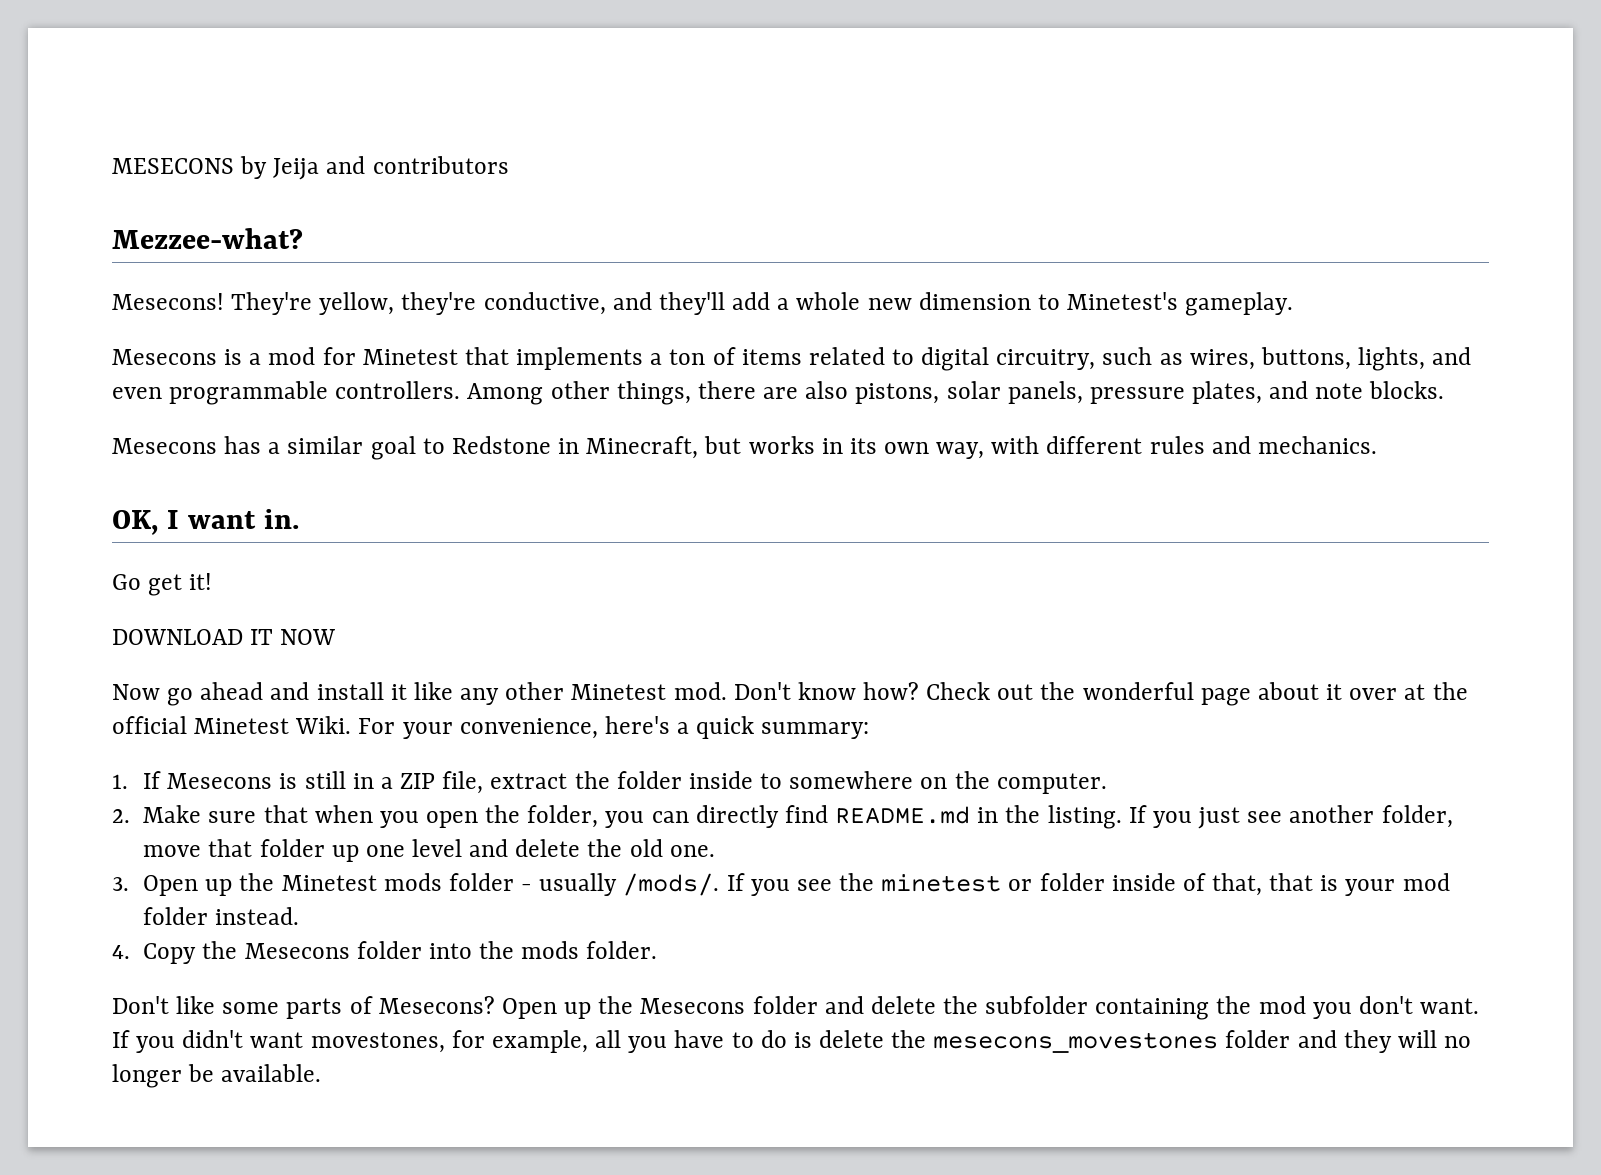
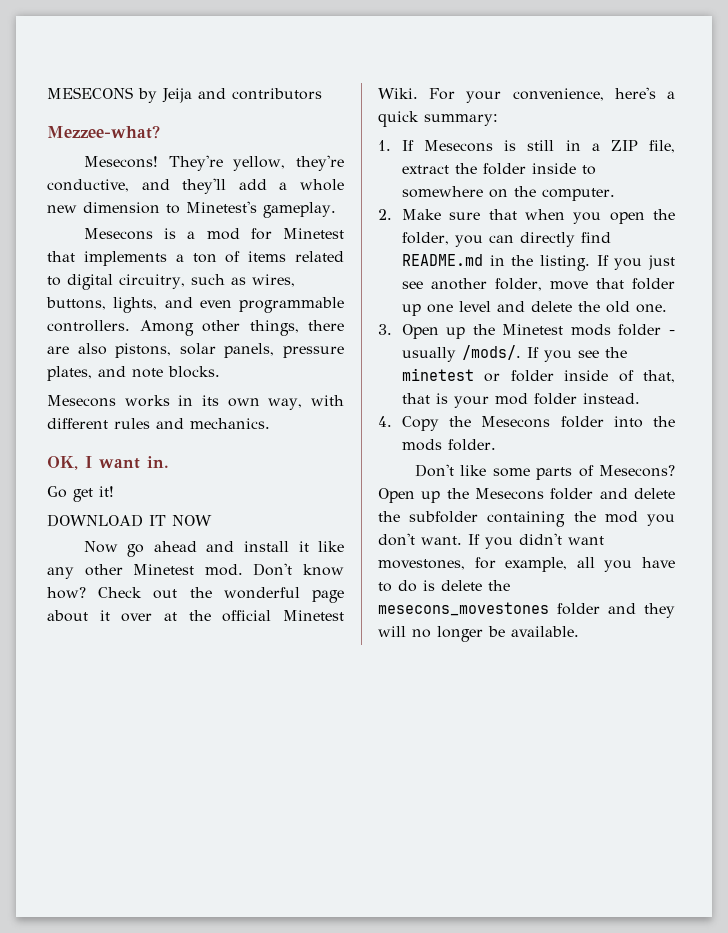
- Mesecons has a similar goal to Redstone in Minecraft, but works in its own way, with different rules and mechanics.
+ Mesecons works in its own way, with different rules and mechanics.

